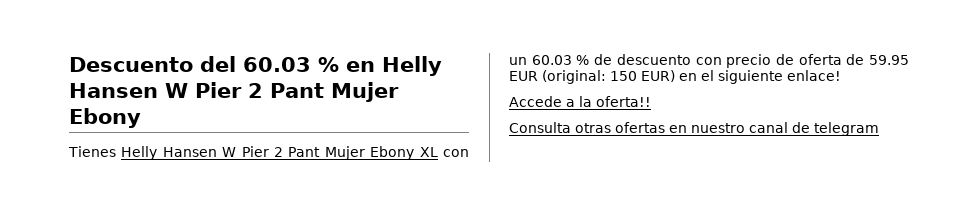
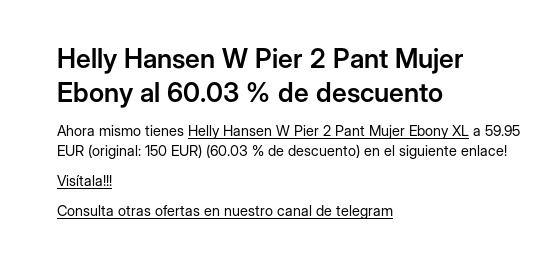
- Descuento del 60.03 % en Helly Hansen W Pier 2 Pant Mujer Ebony
- Tienes Helly Hansen W Pier 2 Pant Mujer Ebony XL con un 60.03 % de descuento con precio de oferta de 59.95 EUR (original: 150 EUR) en el siguiente enlace!
+ Helly Hansen W Pier 2 Pant Mujer Ebony al 60.03 % de descuento
+ Ahora mismo tienes Helly Hansen W Pier 2 Pant Mujer Ebony XL a 59.95 EUR (original: 150 EUR) (60.03 % de descuento) en el siguiente enlace!
- Accede a la oferta!!
+ Visítala!!!

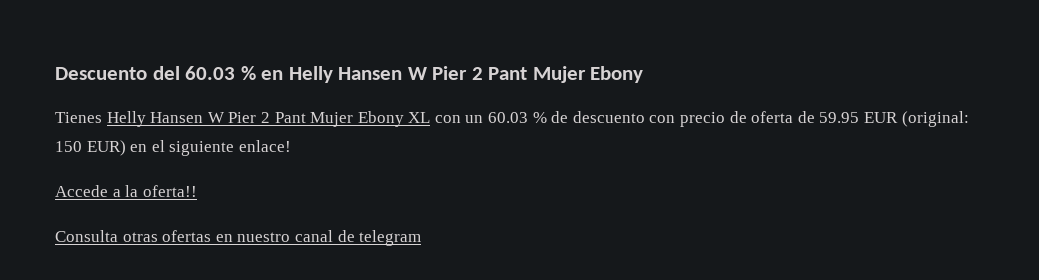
- Helly Hansen W Pier 2 Pant Mujer Ebony al 60.03 % de descuento
- Ahora mismo tienes Helly Hansen W Pier 2 Pant Mujer Ebony XL a 59.95 EUR (original: 150 EUR) (60.03 % de descuento) en el siguiente enlace!
+ Descuento del 60.03 % en Helly Hansen W Pier 2 Pant Mujer Ebony
+ Tienes Helly Hansen W Pier 2 Pant Mujer Ebony XL con un 60.03 % de descuento con precio de oferta de 59.95 EUR (original: 150 EUR) en el siguiente enlace!
- Visítala!!!
+ Accede a la oferta!!

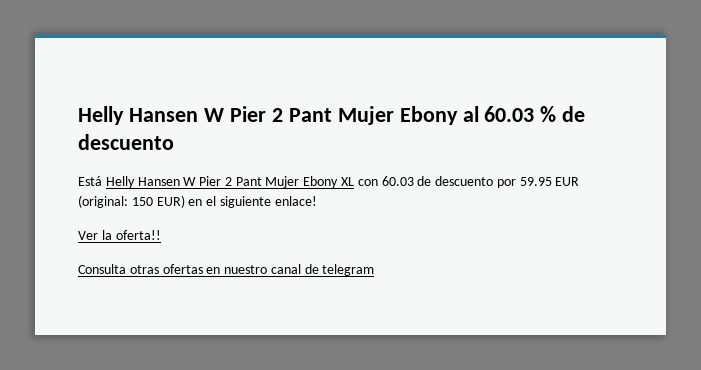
- Descuento del 60.03 % en Helly Hansen W Pier 2 Pant Mujer Ebony
- Tienes Helly Hansen W Pier 2 Pant Mujer Ebony XL con un 60.03 % de descuento con precio de oferta de 59.95 EUR (original: 150 EUR) en el siguiente enlace!
+ Helly Hansen W Pier 2 Pant Mujer Ebony al 60.03 % de descuento
+ Está Helly Hansen W Pier 2 Pant Mujer Ebony XL con 60.03 de descuento por 59.95 EUR (original: 150 EUR) en el siguiente enlace!
- Accede a la oferta!!
+ Ver la oferta!!

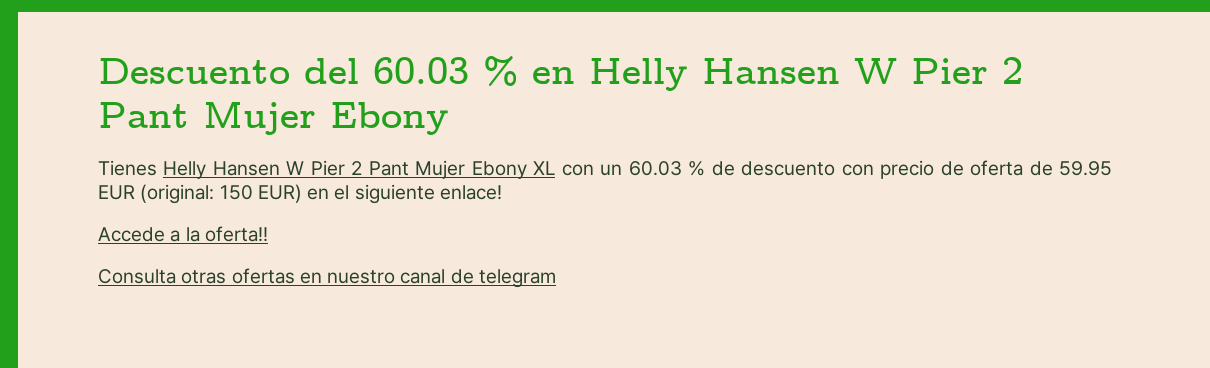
- Helly Hansen W Pier 2 Pant Mujer Ebony al 60.03 % de descuento
- Está Helly Hansen W Pier 2 Pant Mujer Ebony XL con 60.03 de descuento por 59.95 EUR (original: 150 EUR) en el siguiente enlace!
+ Descuento del 60.03 % en Helly Hansen W Pier 2 Pant Mujer Ebony
+ Tienes Helly Hansen W Pier 2 Pant Mujer Ebony XL con un 60.03 % de descuento con precio de oferta de 59.95 EUR (original: 150 EUR) en el siguiente enlace!
- Ver la oferta!!
+ Accede a la oferta!!

